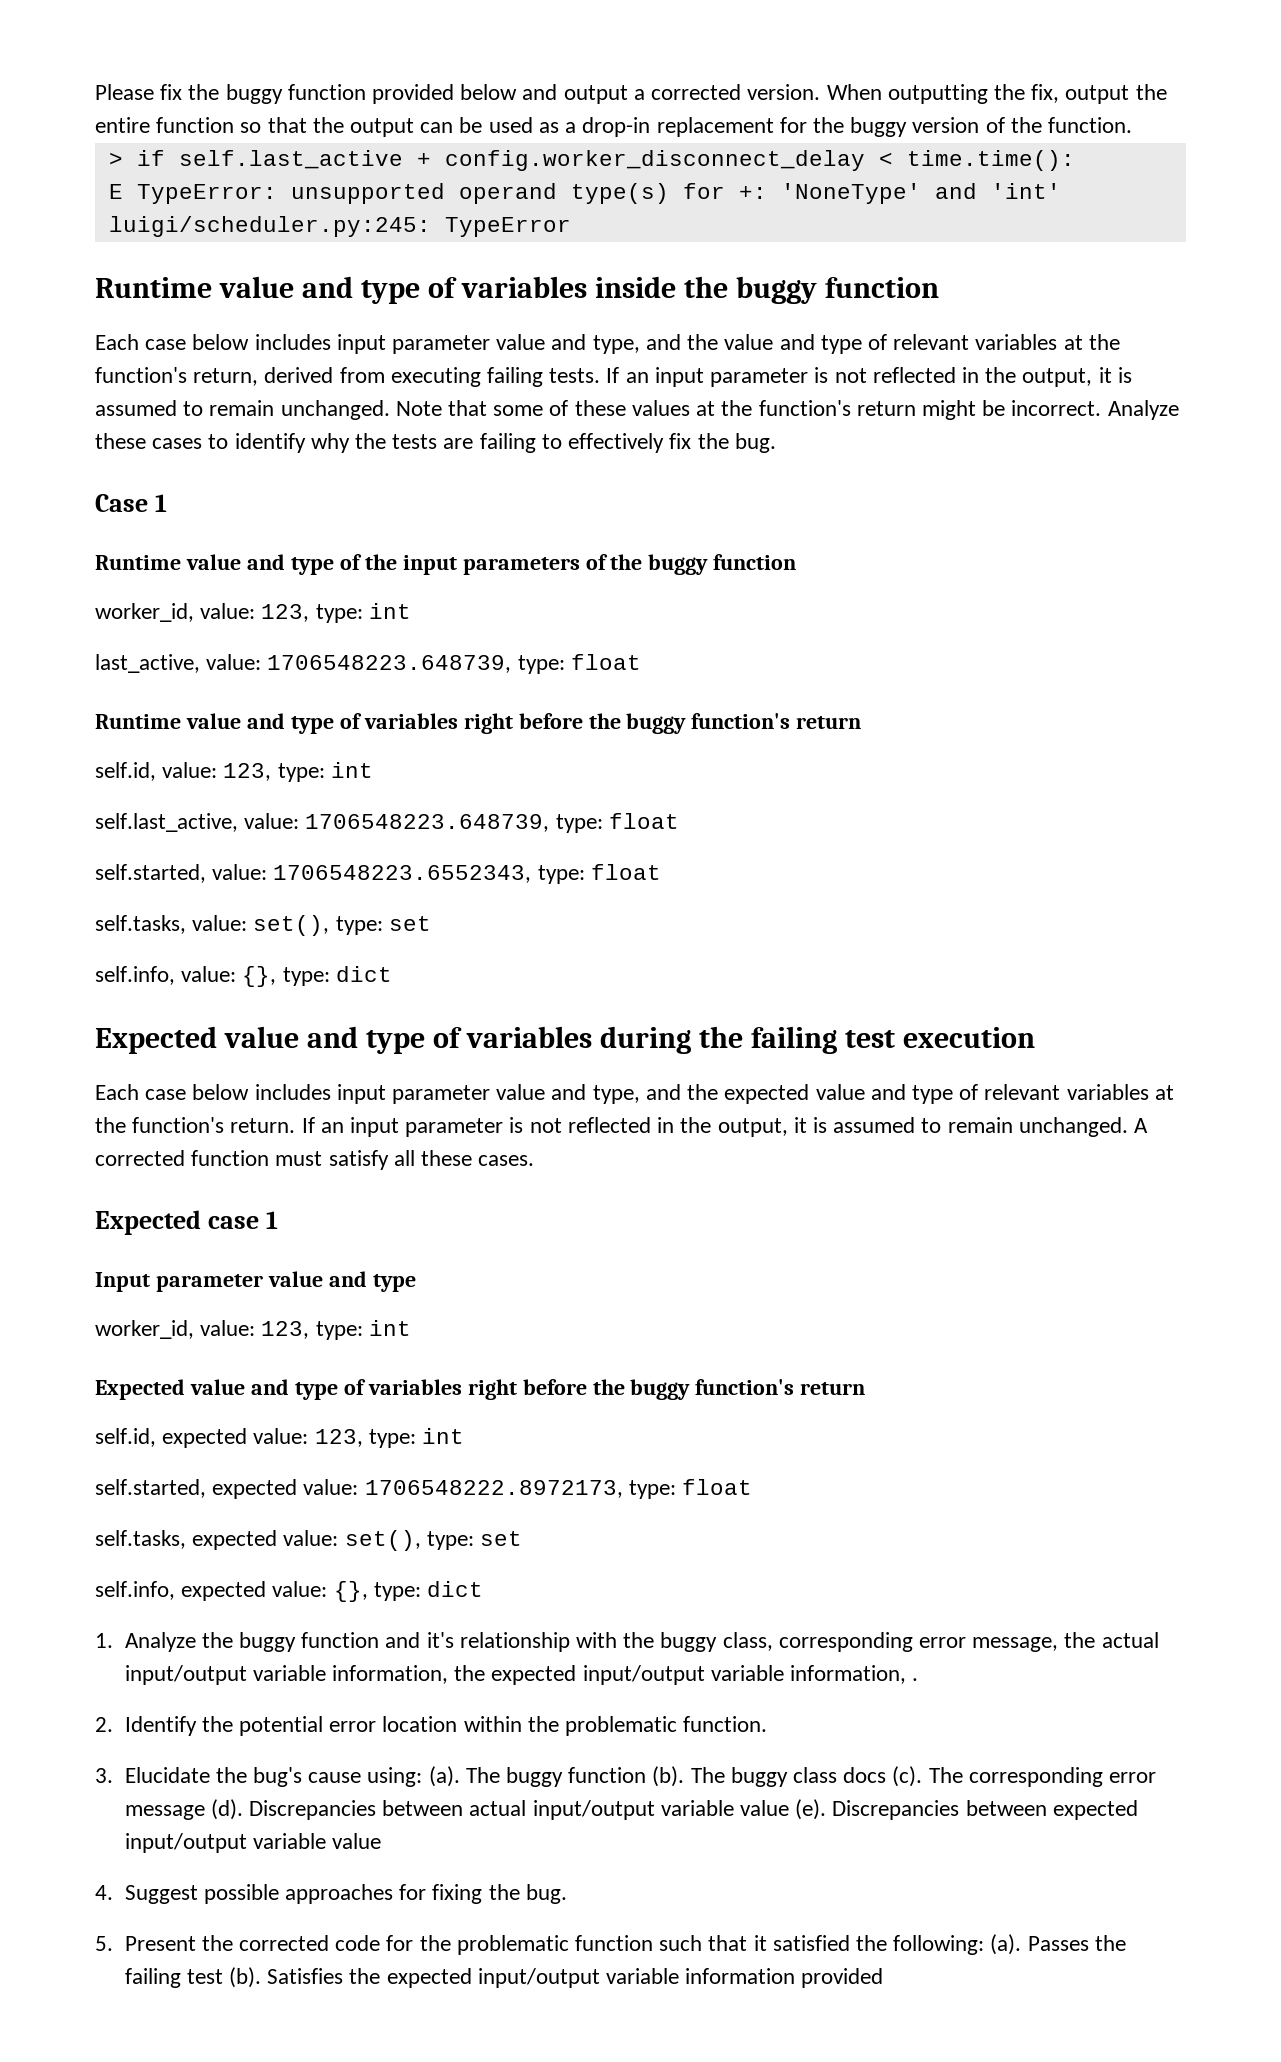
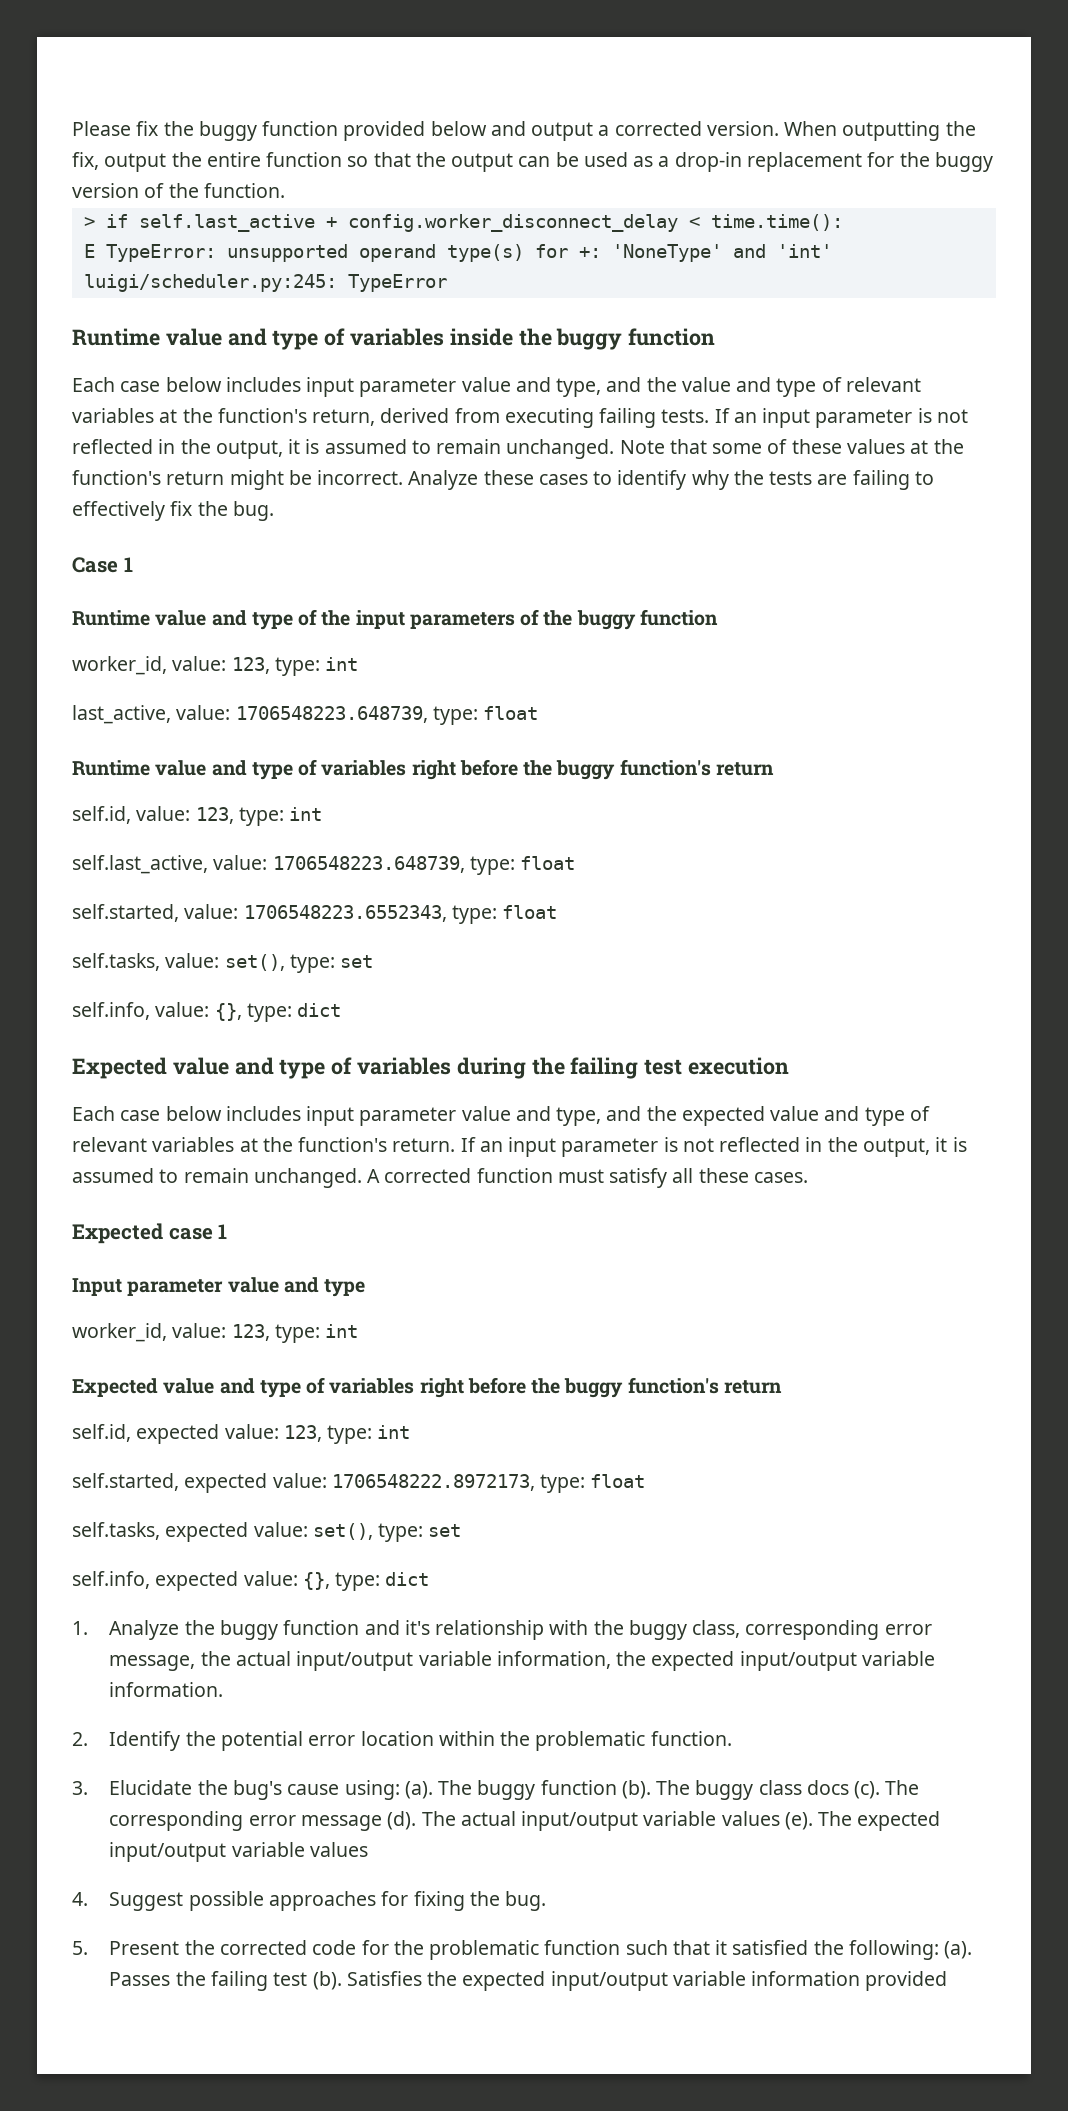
- 1. Analyze the buggy function and it's relationship with the buggy class, corresponding error message, the actual input/output variable information, the expected input/output variable information, .
+ 1. Analyze the buggy function and it's relationship with the buggy class, corresponding error message, the actual input/output variable information, the expected input/output variable information.
- Discrepancies between actual input/output variable value (e). Discrepancies between expected input/output variable value
+ The actual input/output variable values (e). The expected input/output variable values

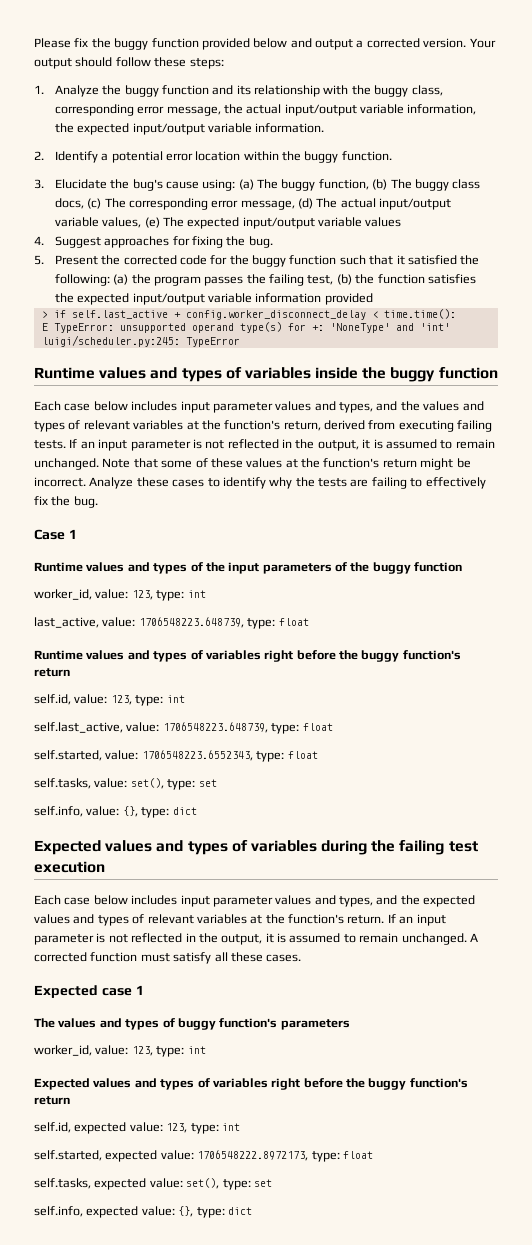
- When outputting the fix, output the entire function so that the output can be used as a drop-in replacement for the buggy version of the function.
+ Your output should follow these steps:
+ 1. Analyze the buggy function and its relationship with the buggy class, corresponding error message, the actual input/output variable information, the expected input/output variable information.
+ 2. Identify a potential error location within the buggy function.
+ 3. Elucidate the bug's cause using: (a) The buggy function, (b) The buggy class docs, (c) The corresponding error message, (d) The actual input/output variable values, (e) The expected input/output variable values
+ 4. Suggest approaches for fixing the bug.
+ 5. Present the corrected code for the buggy function such that it satisfied the following: (a) the program passes the failing test, (b) the function satisfies the expected input/output variable information provided
- Runtime value and type of variables inside the buggy function
+ Runtime values and types of variables inside the buggy function
- Each case below includes input parameter value and type, and the value and type of relevant variables at the function's return, derived from executing failing tests.
+ Each case below includes input parameter values and types, and the values and types of relevant variables at the function's return, derived from executing failing tests.
- Runtime value and type of the input parameters of the buggy function
+ Runtime values and types of the input parameters of the buggy function
- Runtime value and type of variables right before the buggy function's return
+ Runtime values and types of variables right before the buggy function's return
- Expected value and type of variables during the failing test execution
+ Expected values and types of variables during the failing test execution
- Each case below includes input parameter value and type, and the expected value and type of relevant variables at the function's return.
+ Each case below includes input parameter values and types, and the expected values and types of relevant variables at the function's return.
- Input parameter value and type
+ The values and types of buggy function's parameters
- Expected value and type of variables right before the buggy function's return
+ Expected values and types of variables right before the buggy function's return
- 1. Analyze the buggy function and it's relationship with the buggy class, corresponding error message, the actual input/output variable information, the expected input/output variable information.
- 2. Identify the potential error location within the problematic function.
- 3. Elucidate the bug's cause using: (a). The buggy function (b). The buggy class docs (c). The corresponding error message (d). The actual input/output variable values (e). The expected input/output variable values
- 4. Suggest possible approaches for fixing the bug.
- 5. Present the corrected code for the problematic function such that it satisfied the following: (a). Passes the failing test (b). Satisfies the expected input/output variable information provided

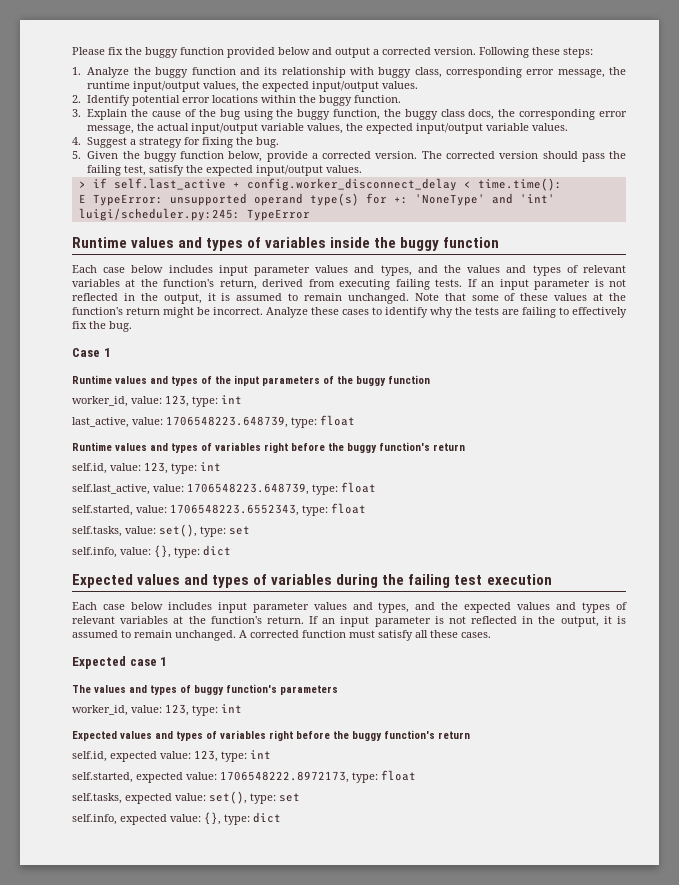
- Your output should follow these steps:
+ Following these steps:
- 1. Analyze the buggy function and its relationship with the buggy class, corresponding error message, the actual input/output variable information, the expected input/output variable information.
- 2. Identify a potential error location within the buggy function.
- 3. Elucidate the bug's cause using: (a) The buggy function, (b) The buggy class docs, (c) The corresponding error message, (d) The actual input/output variable values, (e) The expected input/output variable values
+ 1. Analyze the buggy function and its relationship with buggy class, corresponding error message, the runtime input/output values, the expected input/output values.
+ 2. Identify potential error locations within the buggy function.
+ 3. Explain the cause of the bug using the buggy function, the buggy class docs, the corresponding error message, the actual input/output variable values, the expected input/output variable values.
- 4. Suggest approaches for fixing the bug.
+ 4. Suggest a strategy for fixing the bug.
- 5. Present the corrected code for the buggy function such that it satisfied the following: (a) the program passes the failing test, (b) the function satisfies the expected input/output variable information provided
+ 5. Given the buggy function below, provide a corrected version. The corrected version should pass the failing test, satisfy the expected input/output values.

